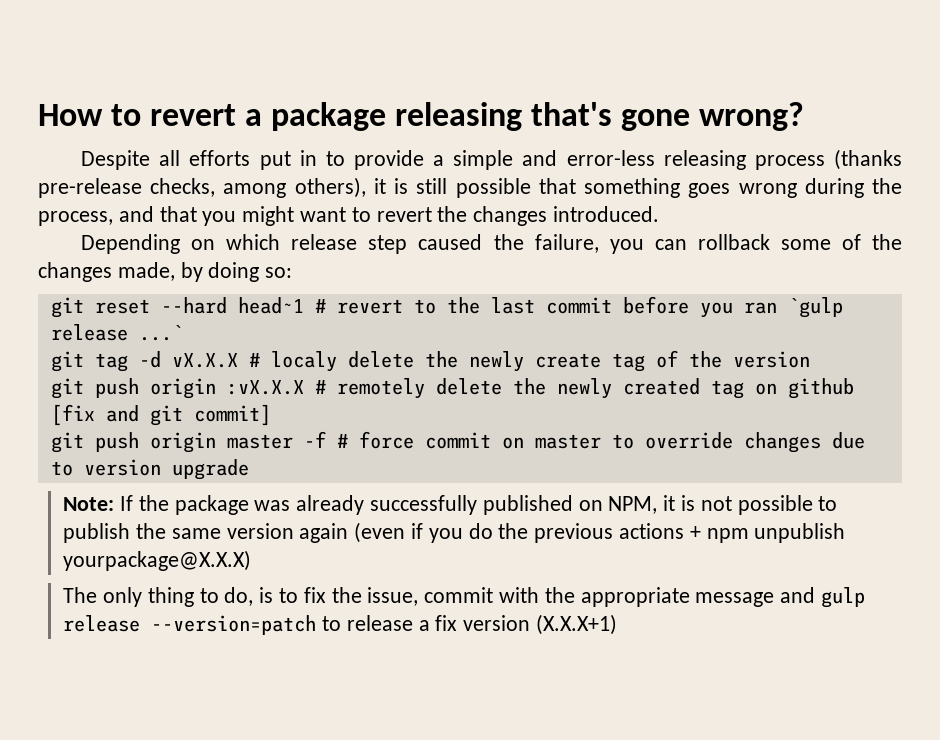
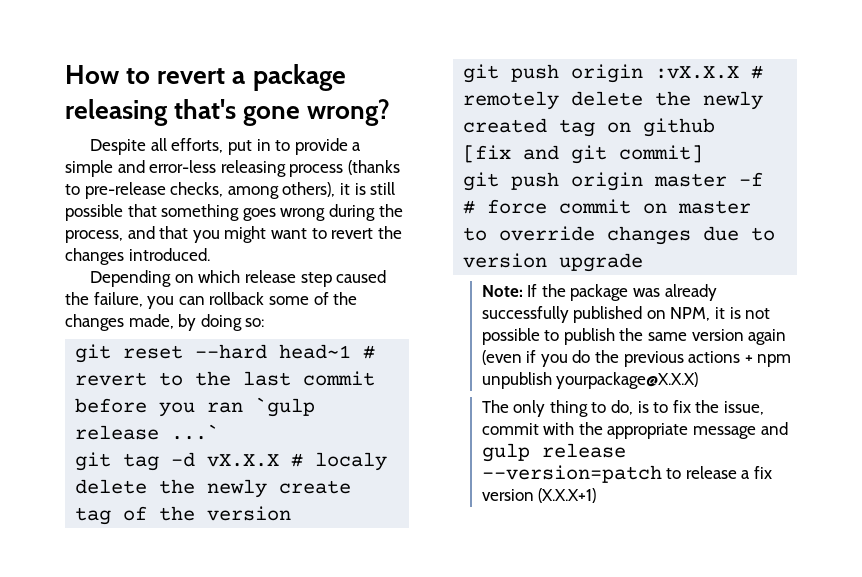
- Despite all efforts put in to provide a simple and error-less releasing process (thanks pre-release checks, among others), it is still possible that something goes wrong during the process, and that you might want to revert the changes introduced.
+ Despite all efforts, put in to provide a simple and error-less releasing process (thanks to pre-release checks, among others), it is still possible that something goes wrong during the process, and that you might want to revert the changes introduced.

